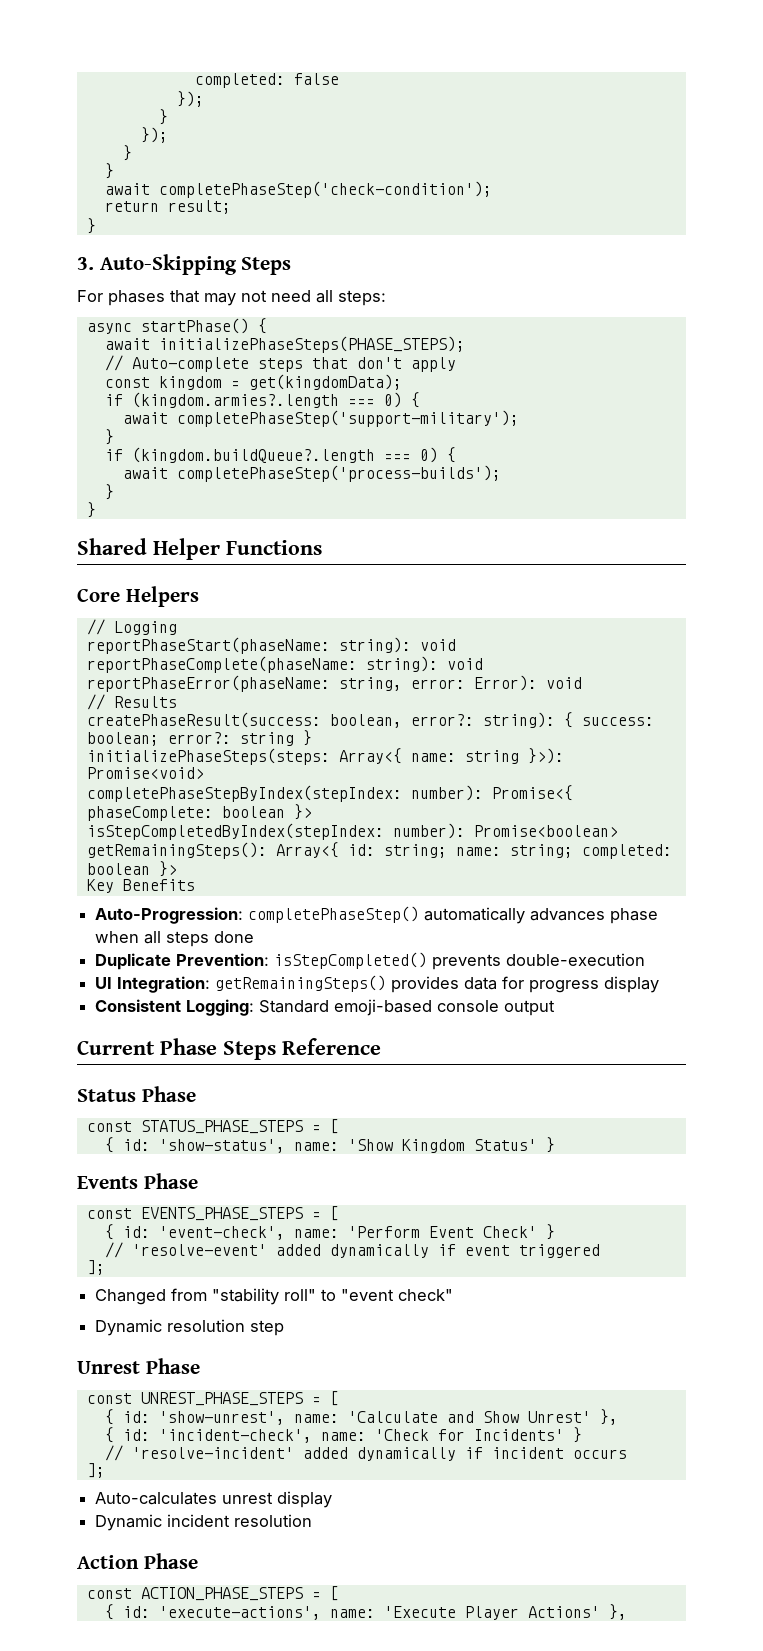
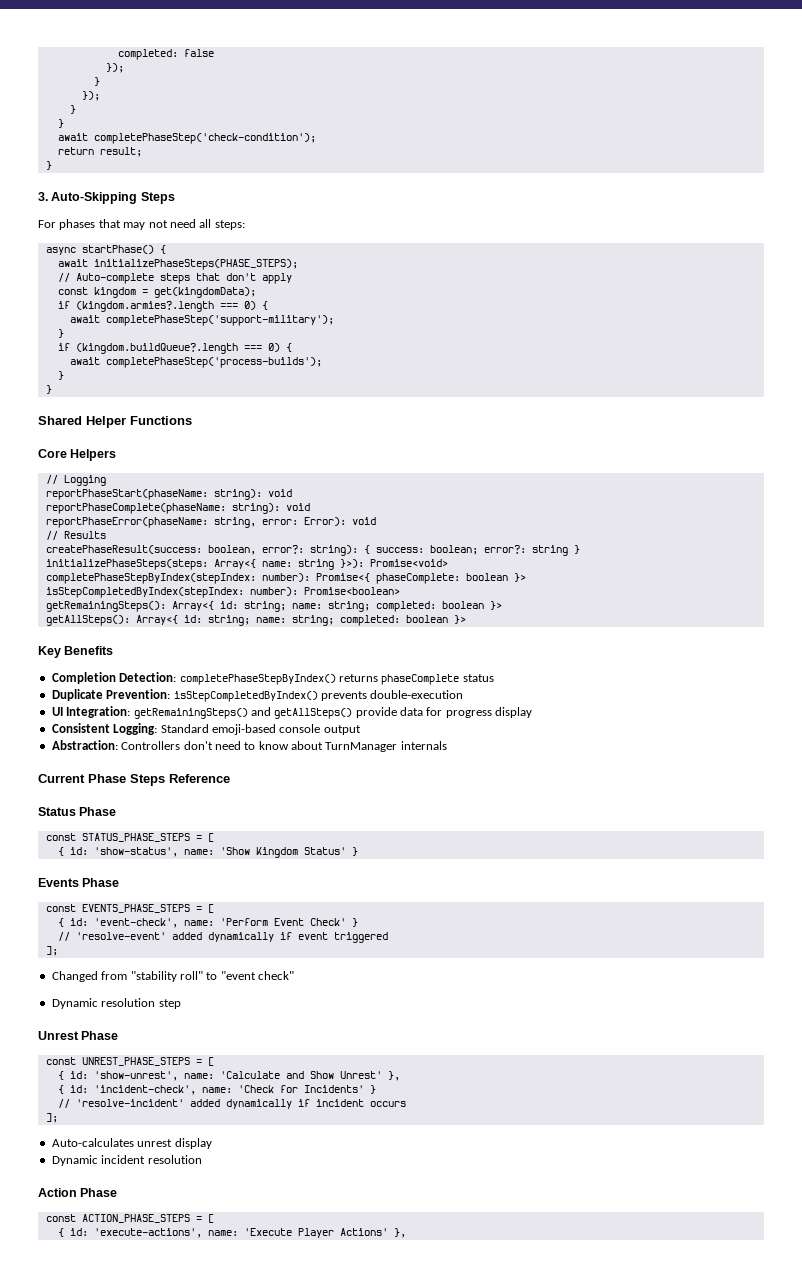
+ getAllSteps(): Array<{ id: string; name: string; completed: boolean }>
  Key Benefits
- Auto-Progression: completePhaseStep() automatically advances phase when all steps done
+ Completion Detection: completePhaseStepByIndex() returns phaseComplete status
- Duplicate Prevention: isStepCompleted() prevents double-execution
+ Duplicate Prevention: isStepCompletedByIndex() prevents double-execution
- UI Integration: getRemainingSteps() provides data for progress display
+ UI Integration: getRemainingSteps() and getAllSteps() provide data for progress display
+ Abstraction: Controllers don't need to know about TurnManager internals

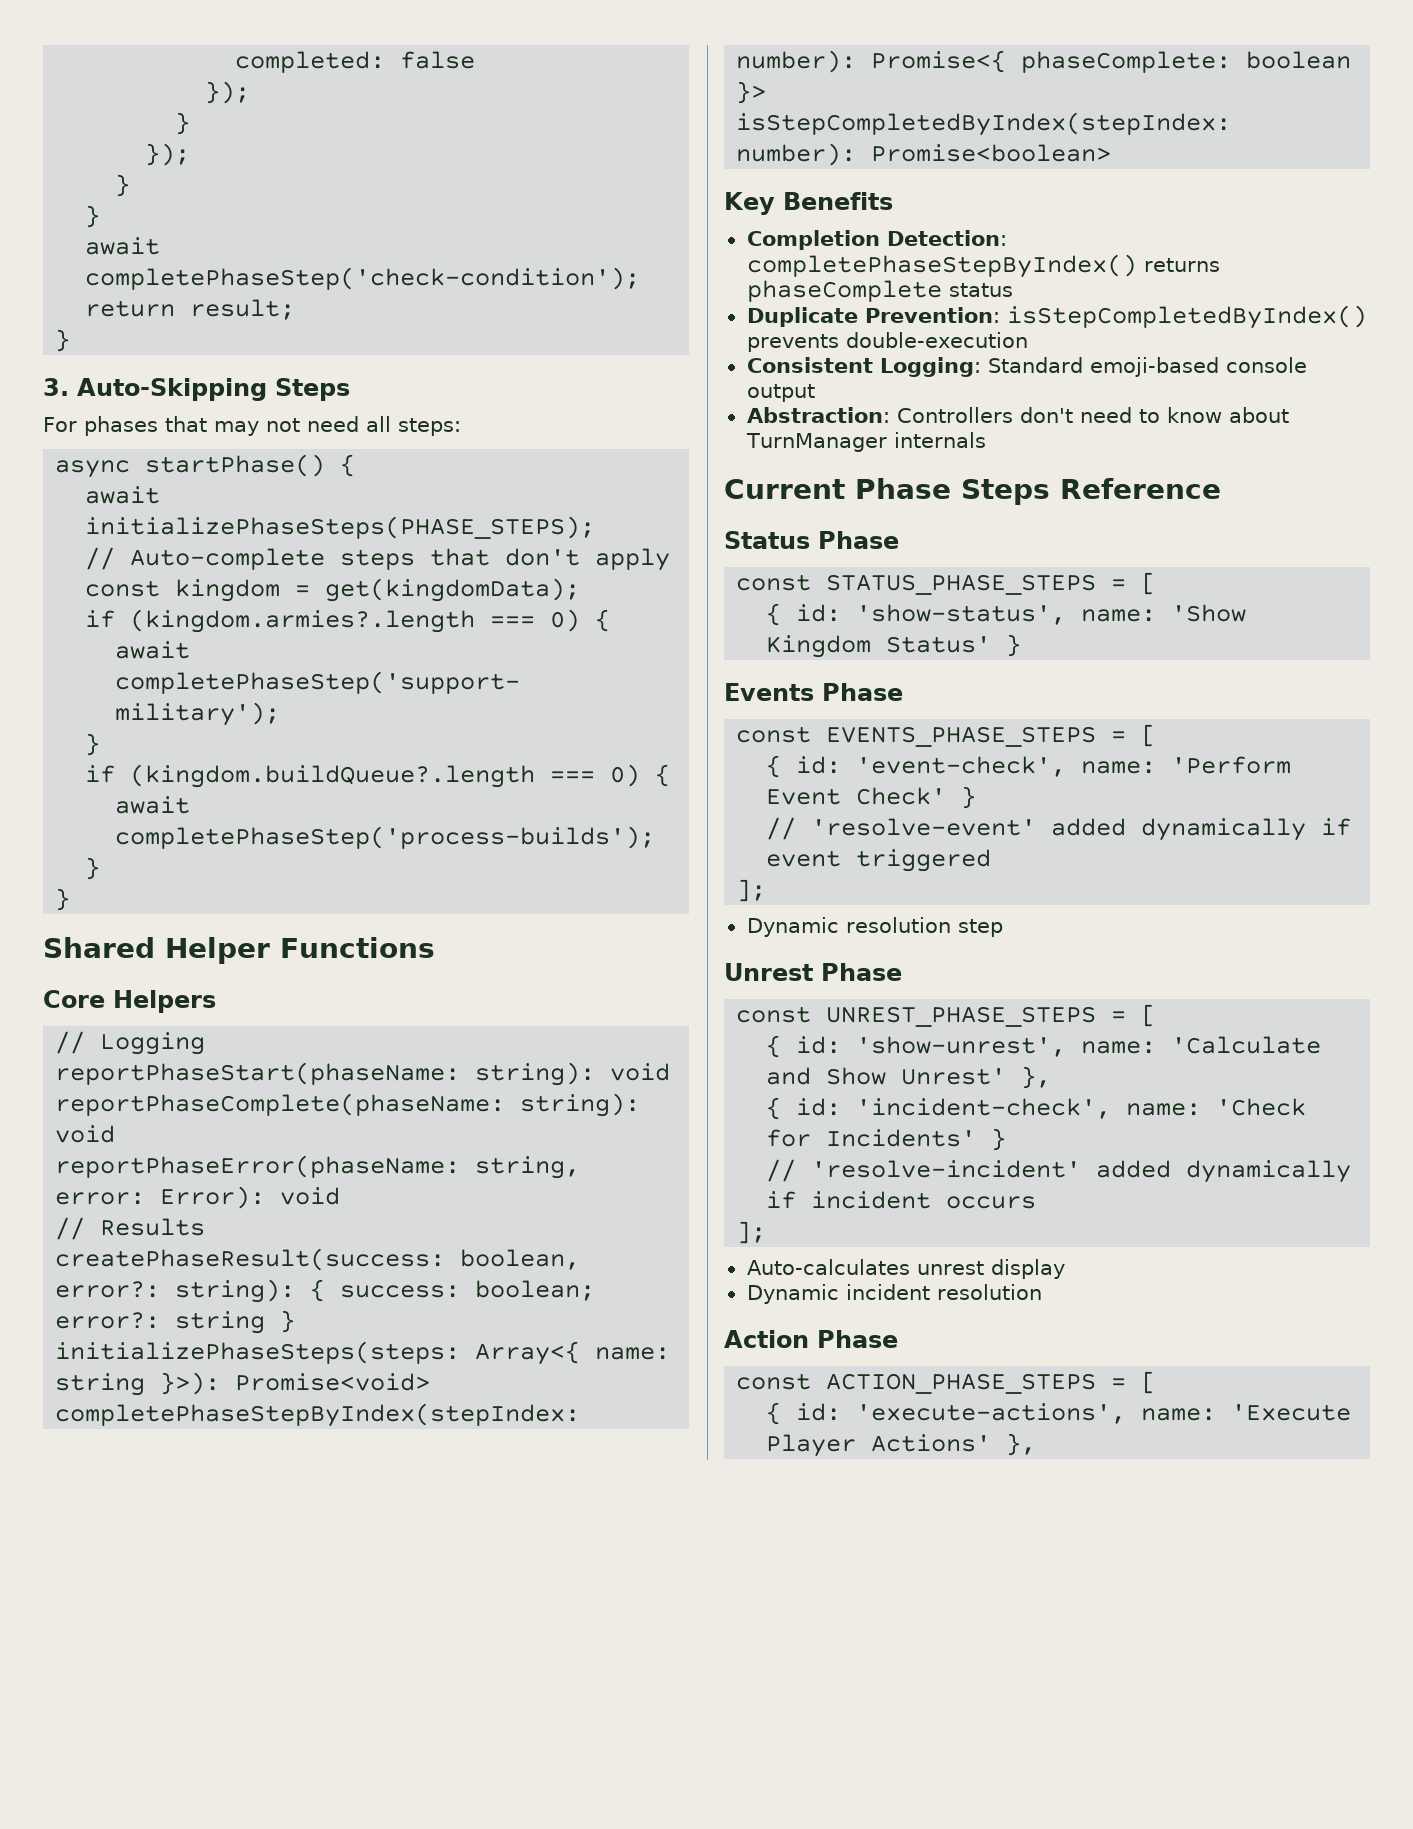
- getRemainingSteps(): Array<{ id: string; name: string; completed: boolean }>
- getAllSteps(): Array<{ id: string; name: string; completed: boolean }>
- UI Integration: getRemainingSteps() and getAllSteps() provide data for progress display
- Changed from "stability roll" to "event check"

